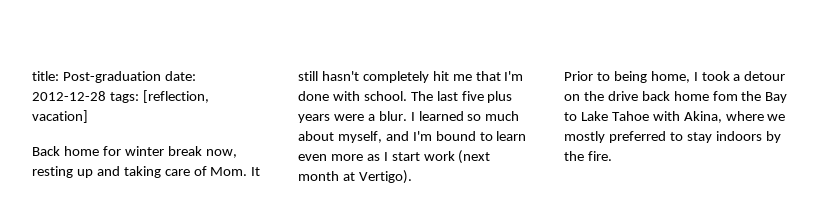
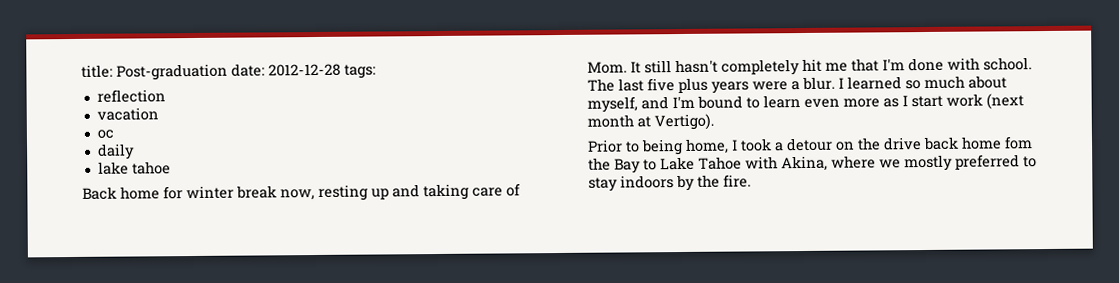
- title: Post-graduation date: 2012-12-28 tags: [reflection, vacation]
+ title: Post-graduation date: 2012-12-28 tags:
+ reflection
+ vacation
+ oc
+ daily
+ lake tahoe

